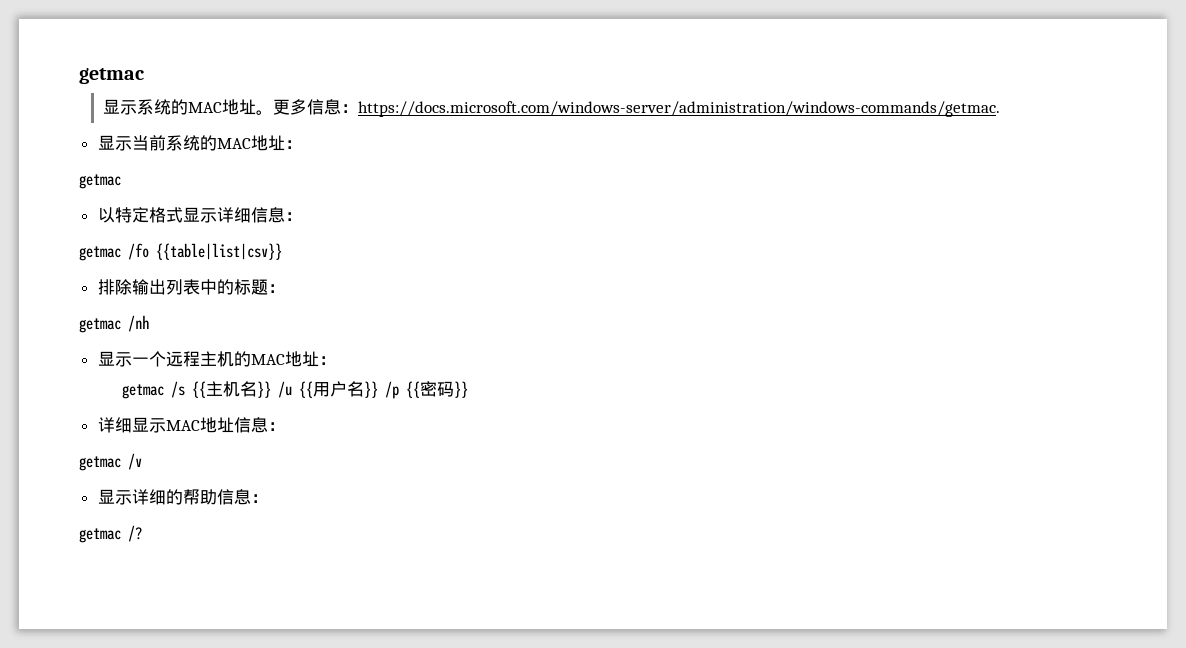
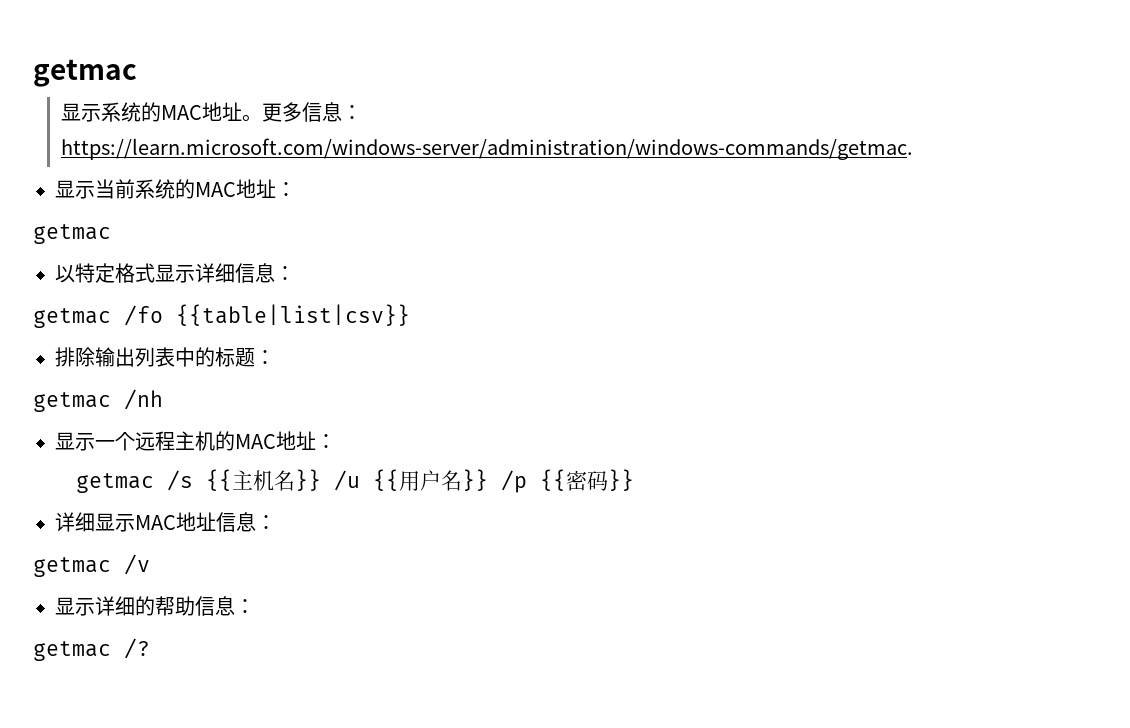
- 更多信息：https://docs.microsoft.com/windows-server/administration/windows-commands/getmac.
+ 更多信息：https://learn.microsoft.com/windows-server/administration/windows-commands/getmac.

